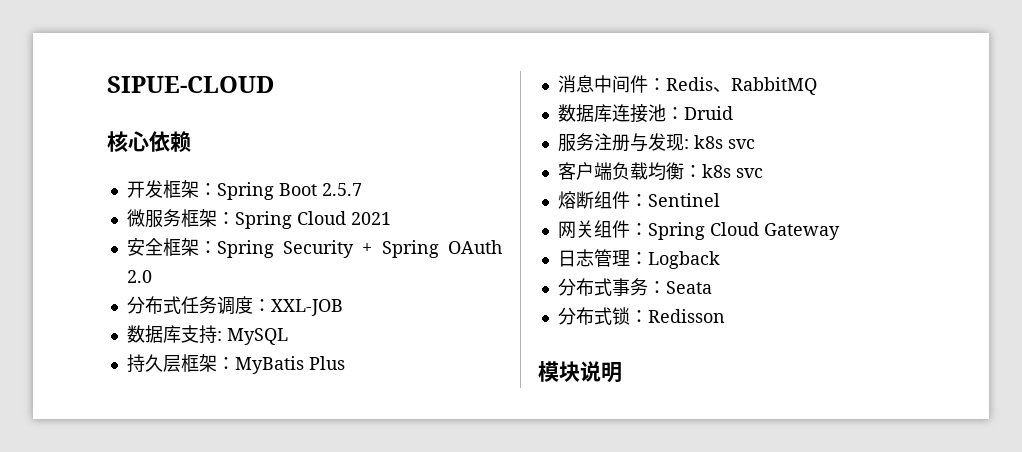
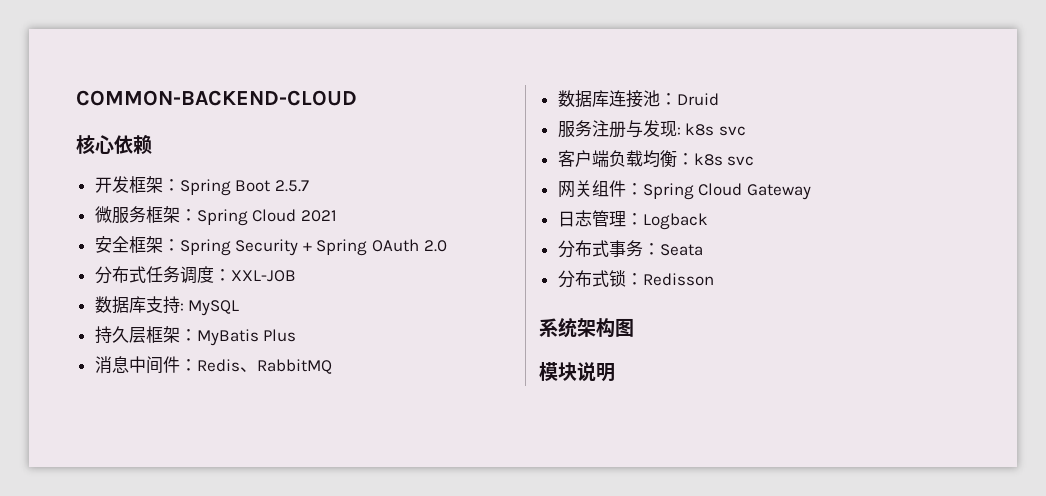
- SIPUE-CLOUD
+ COMMON-BACKEND-CLOUD
- 熔断组件：Sentinel
+ 系统架构图

